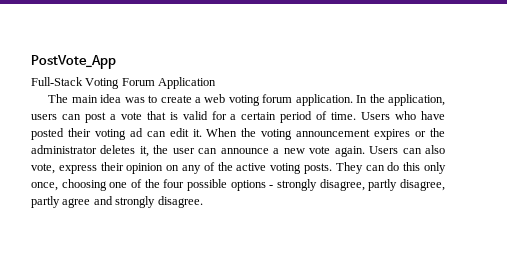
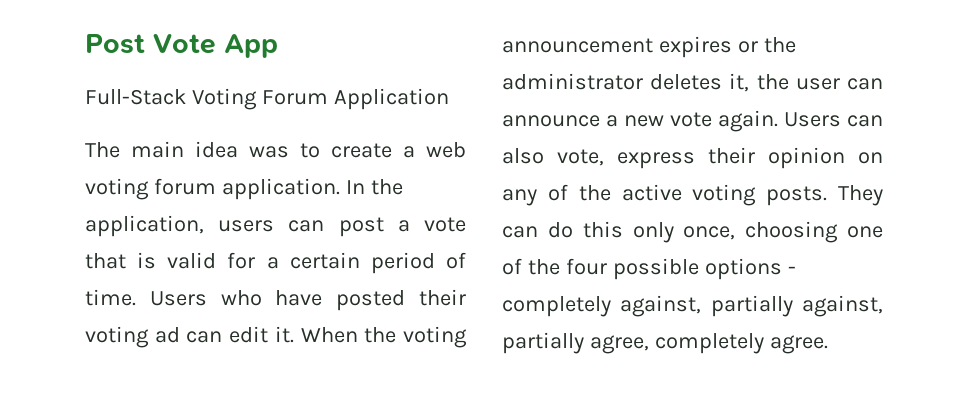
- PostVote_App
+ Post Vote App
- They can do this only once, choosing one of the four possible options - strongly disagree, partly disagree, partly agree and strongly disagree.
+ They can do this only once, choosing one of the four possible options - completely against, partially against, partially agree, completely agree.

